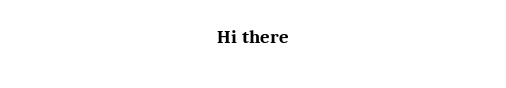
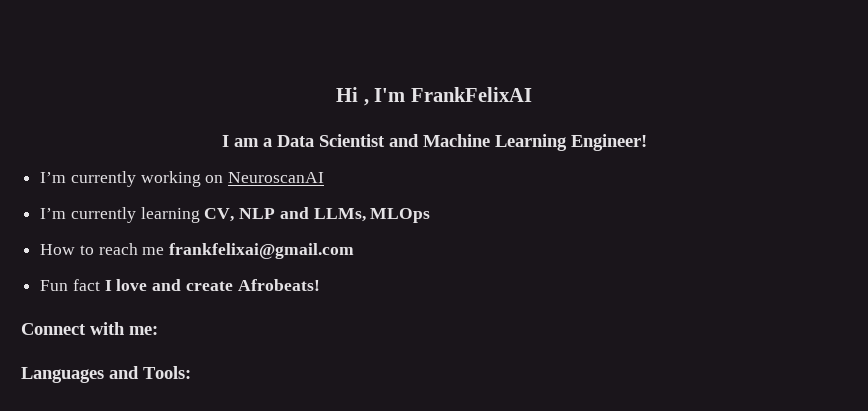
- Hi there
+ Hi , I'm FrankFelixAI
+ I am a Data Scientist and Machine Learning Engineer!
+ I’m currently working on NeuroscanAI
+ I’m currently learning CV, NLP and LLMs, MLOps
+ How to reach me frankfelixai@gmail.com
+ Fun fact I love and create Afrobeats!
+ Connect with me:
+ Languages and Tools:

